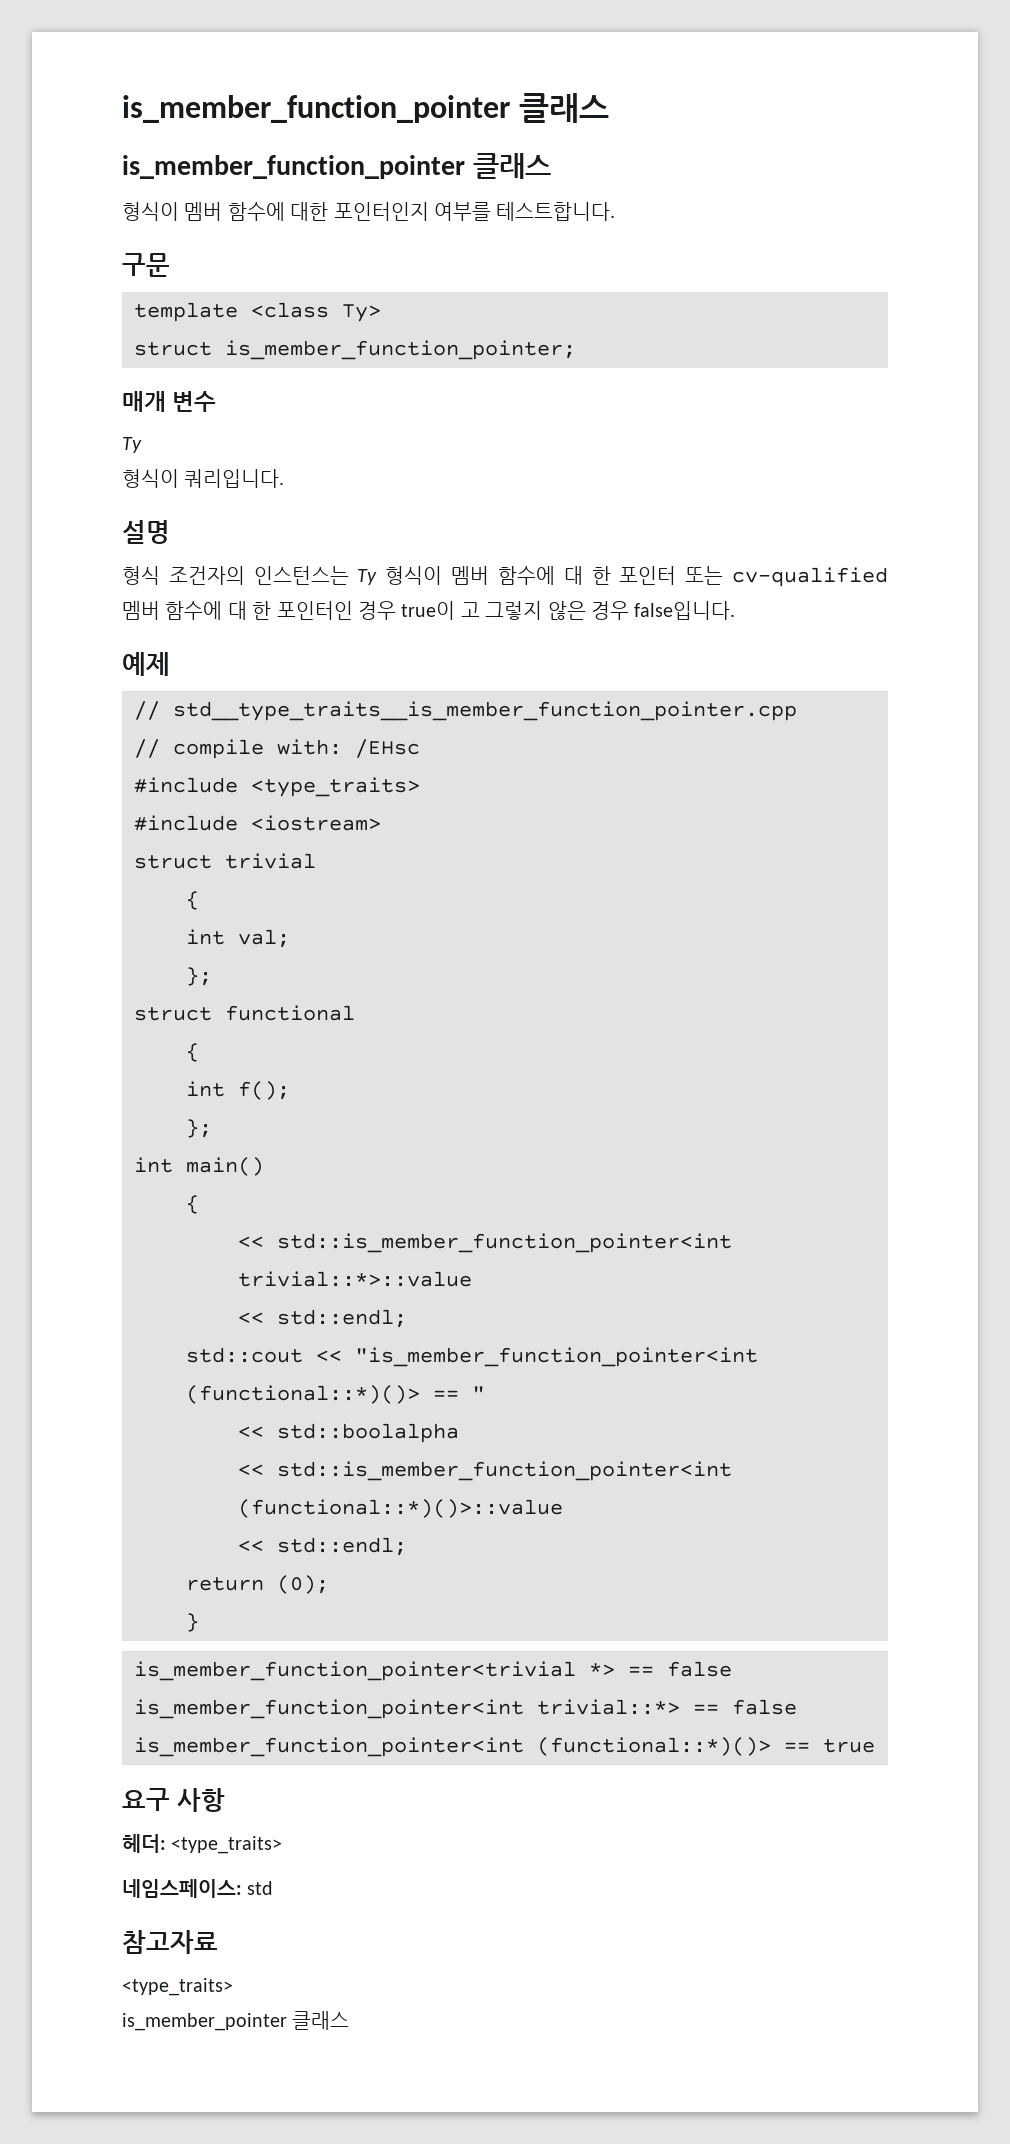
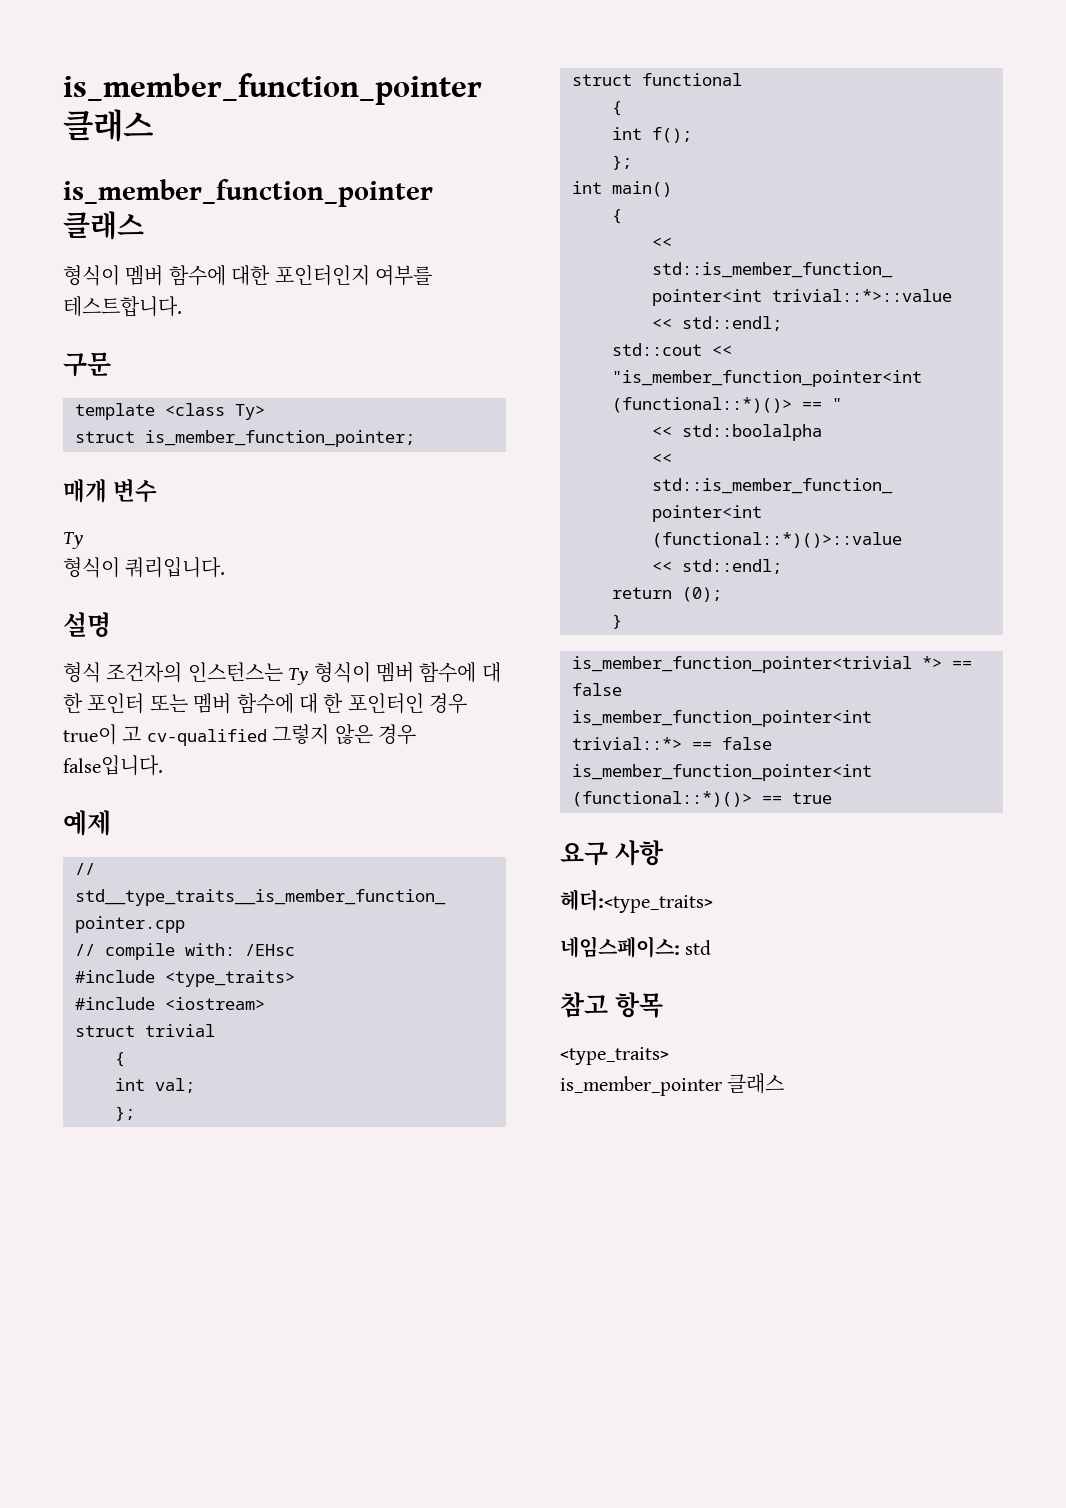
- 형식 조건자의 인스턴스는 Ty 형식이 멤버 함수에 대 한 포인터 또는 cv-qualified 멤버 함수에 대 한 포인터인 경우 true이 고 그렇지 않은 경우 false입니다.
+ 형식 조건자의 인스턴스는 Ty 형식이 멤버 함수에 대 한 포인터 또는 멤버 함수에 대 한 포인터인 경우 true이 고 cv-qualified 그렇지 않은 경우 false입니다.
- 헤더: <type_traits>
+ 헤더:<type_traits>
- 참고자료
+ 참고 항목

